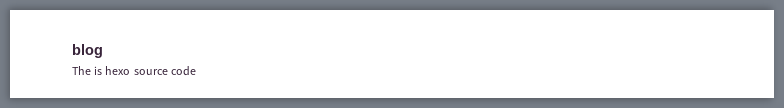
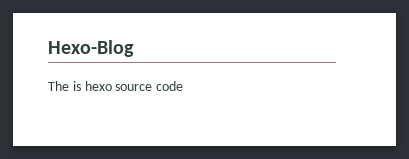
- blog
+ Hexo-Blog

